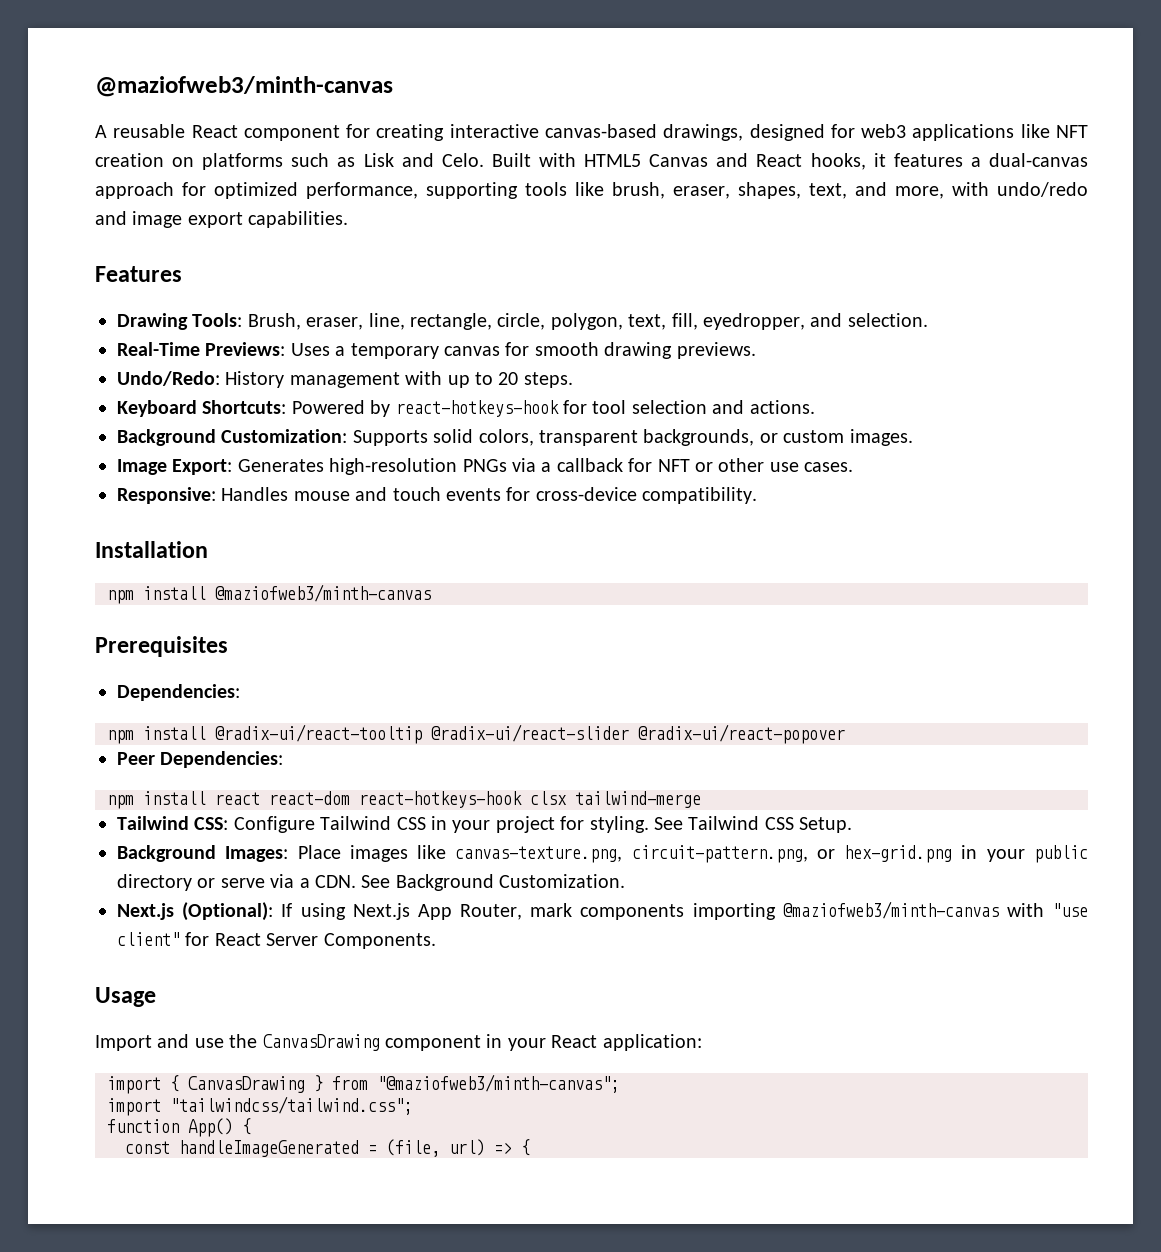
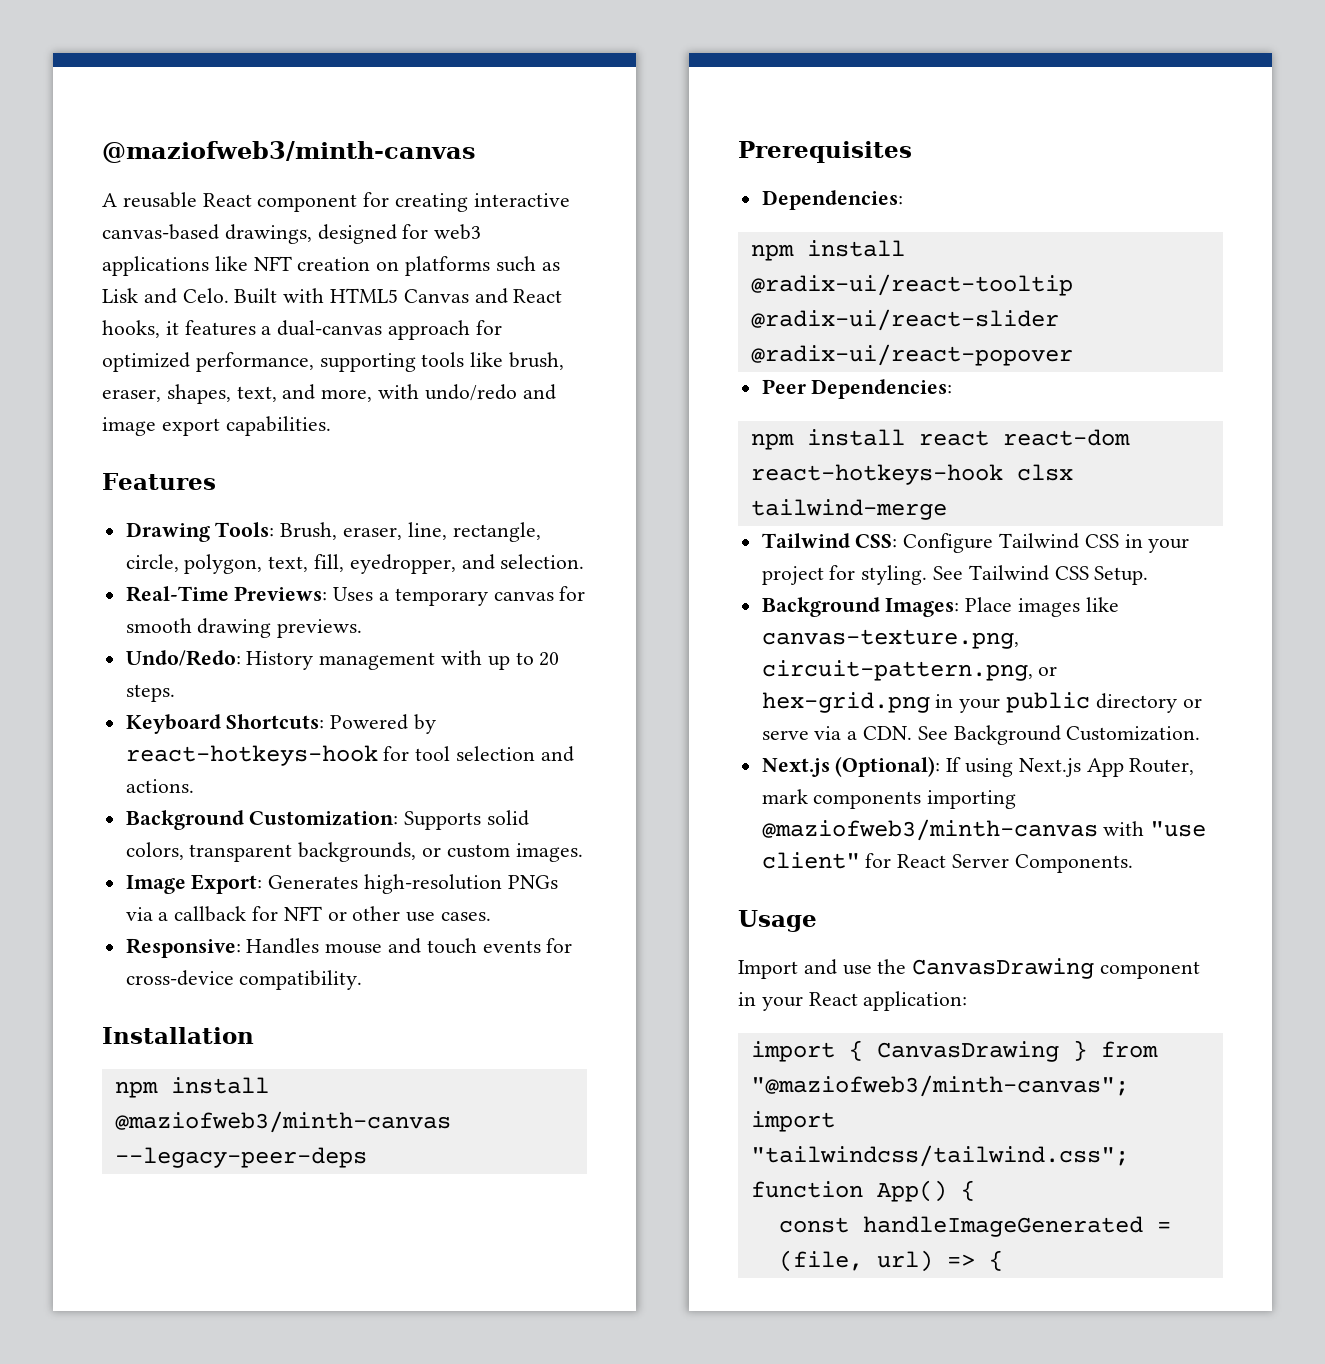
- npm install @maziofweb3/minth-canvas
+ npm install @maziofweb3/minth-canvas --legacy-peer-deps

